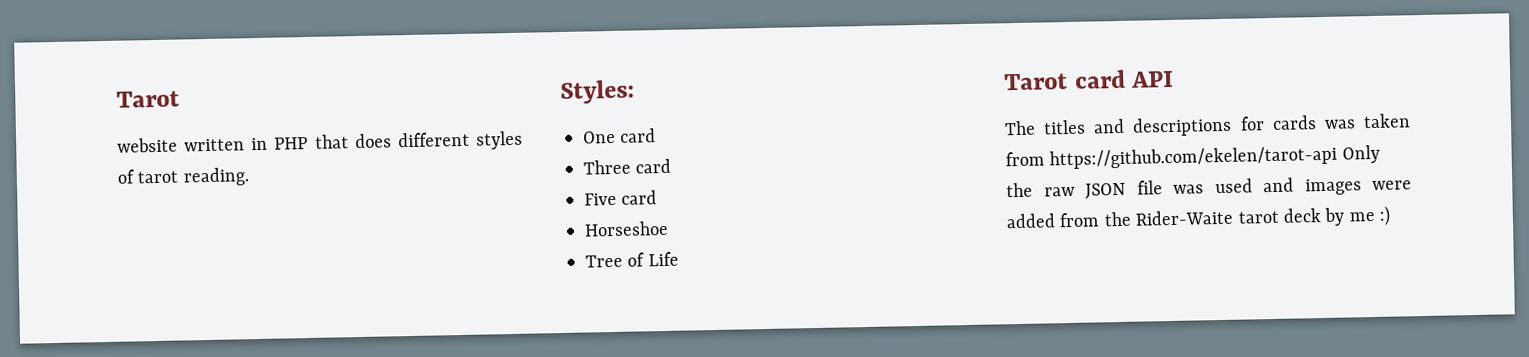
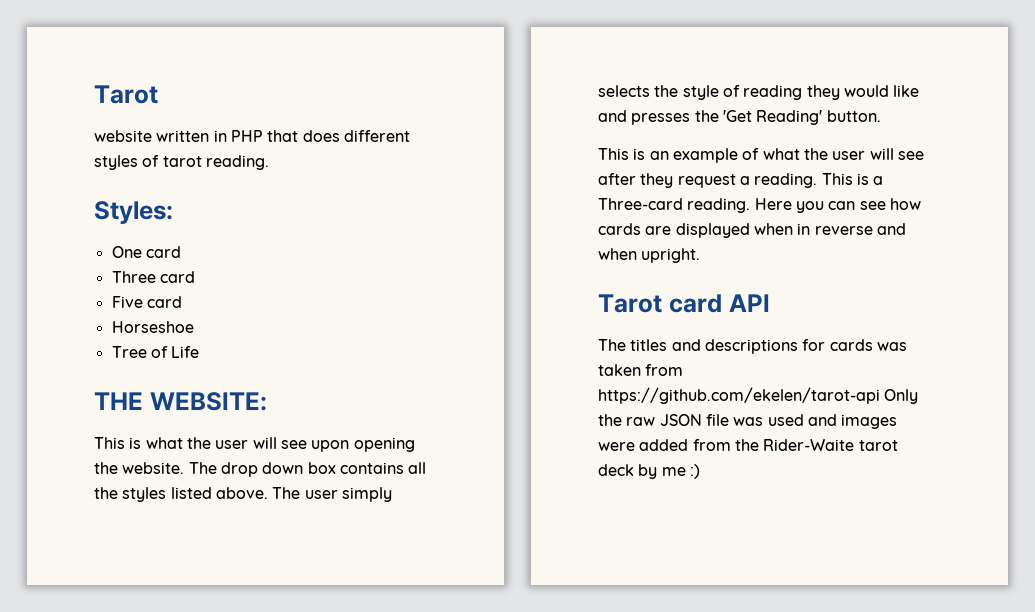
+ THE WEBSITE:
+ This is what the user will see upon opening the website. The drop down box contains all the styles listed above. The user simply selects the style of reading they would like and presses the 'Get Reading' button.
+ This is an example of what the user will see after they request a reading. This is a Three-card reading. Here you can see how cards are displayed when in reverse and when upright.

